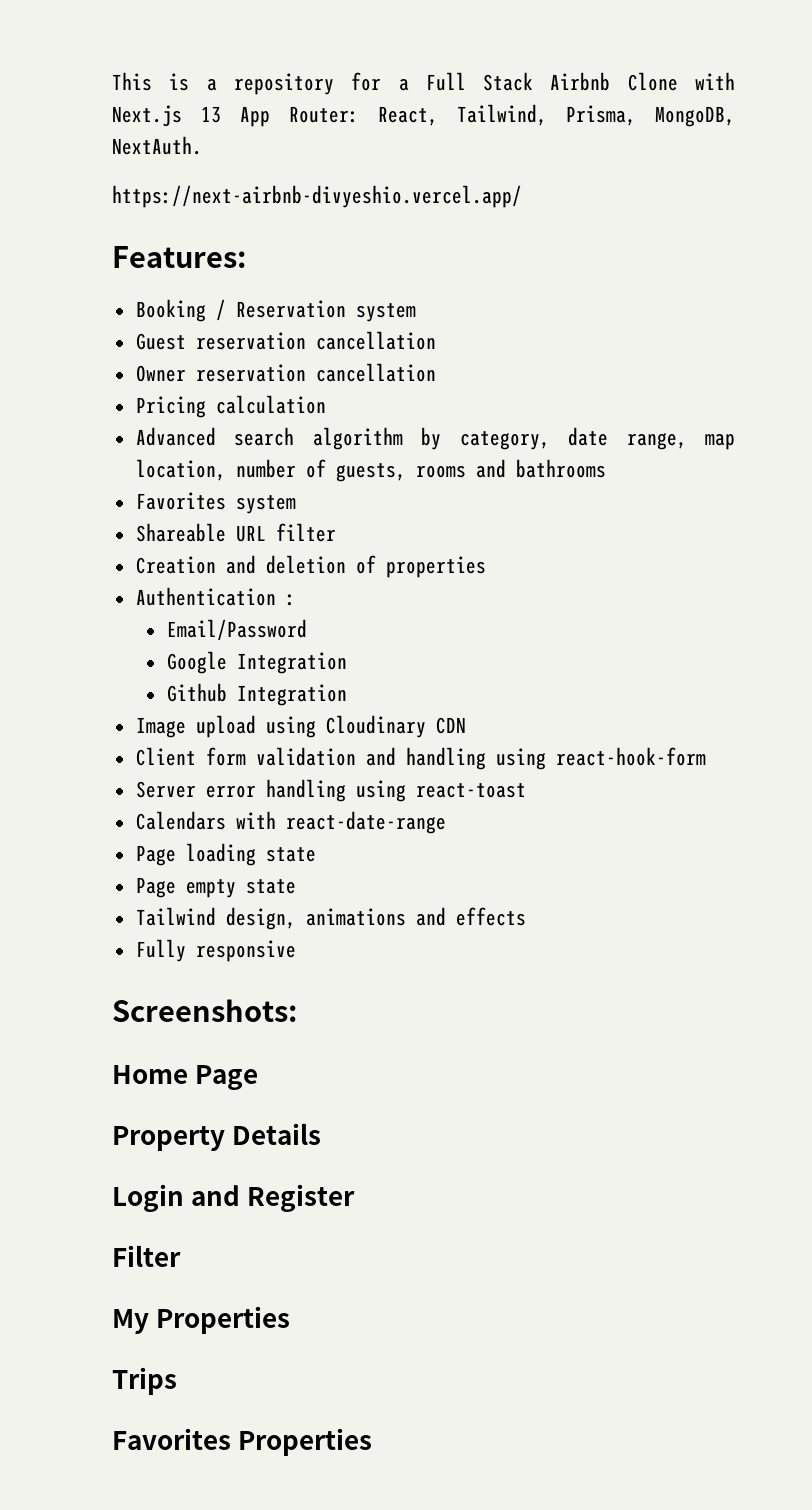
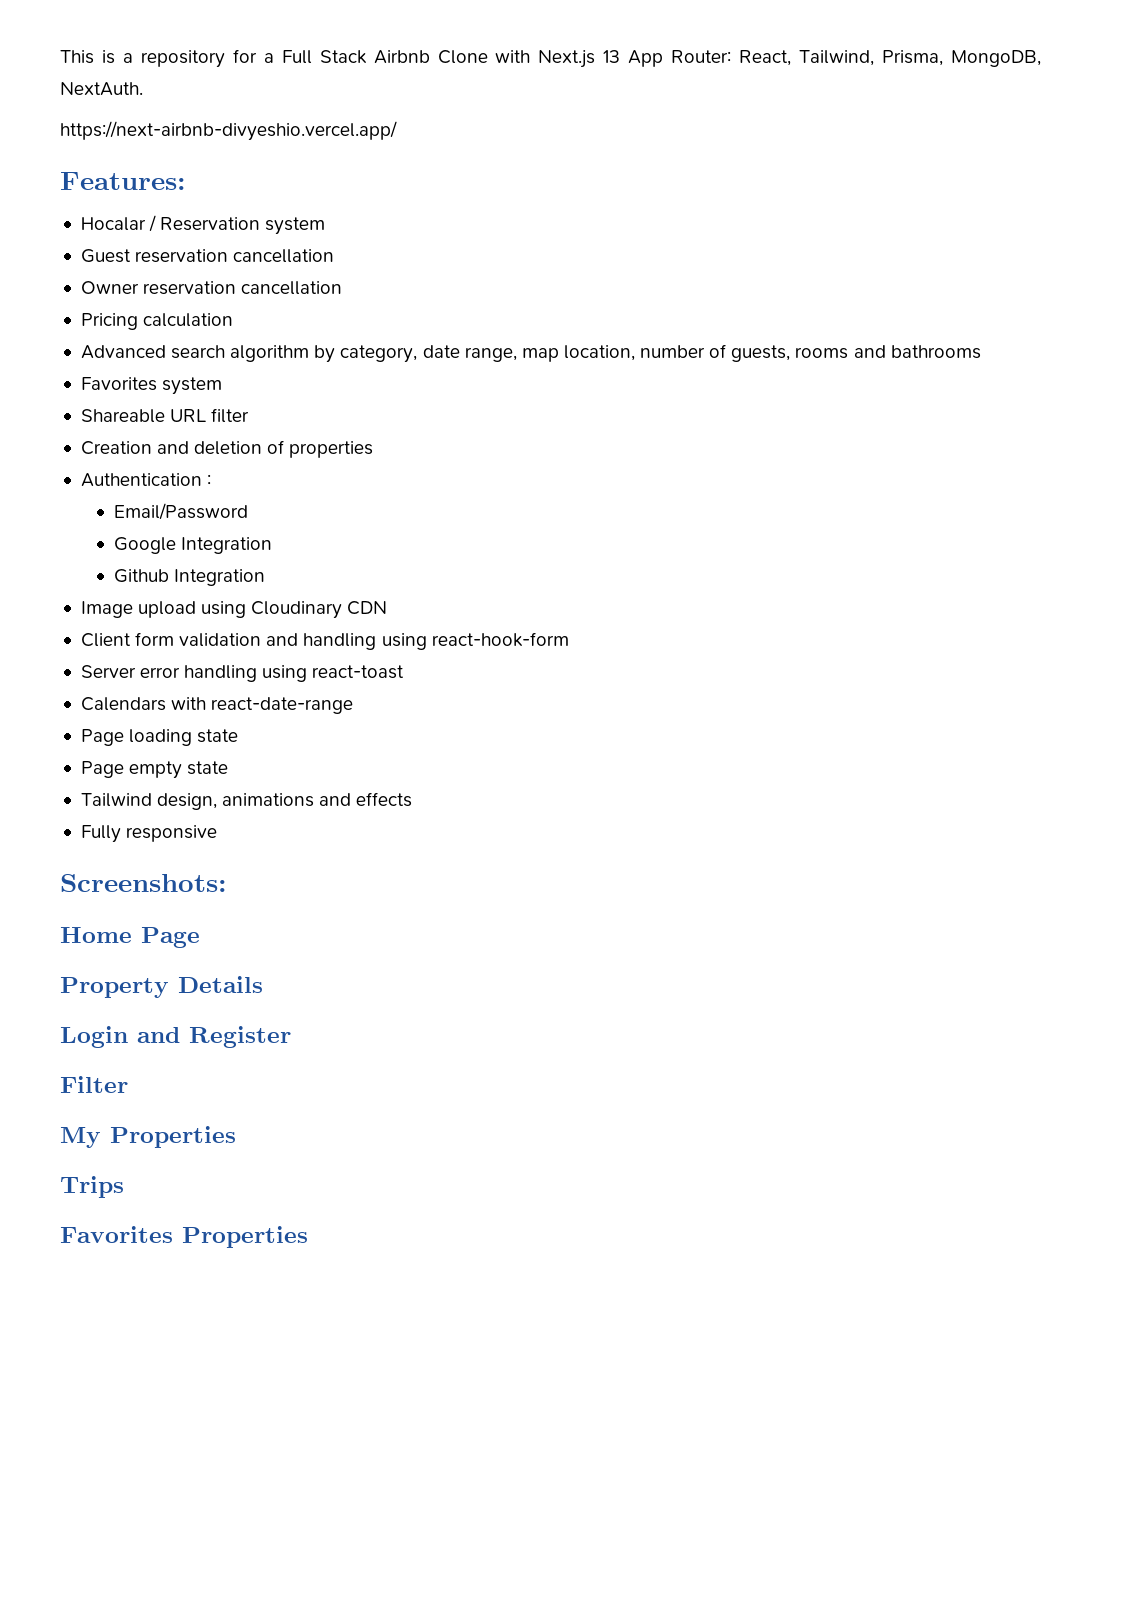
- Booking / Reservation system
+ Hocalar / Reservation system

